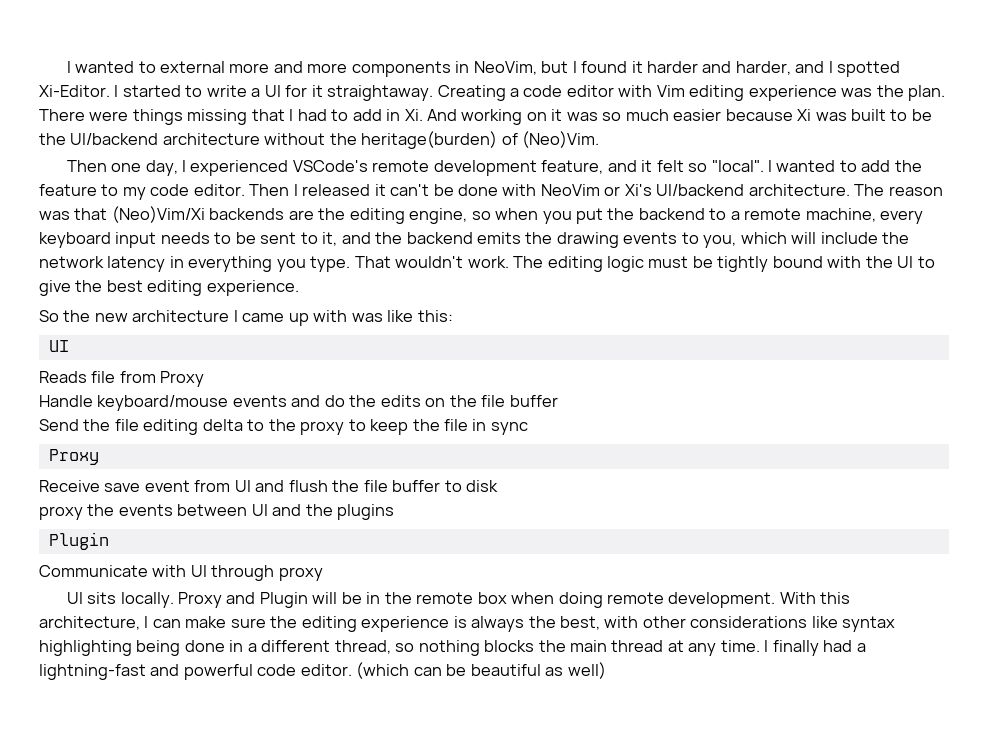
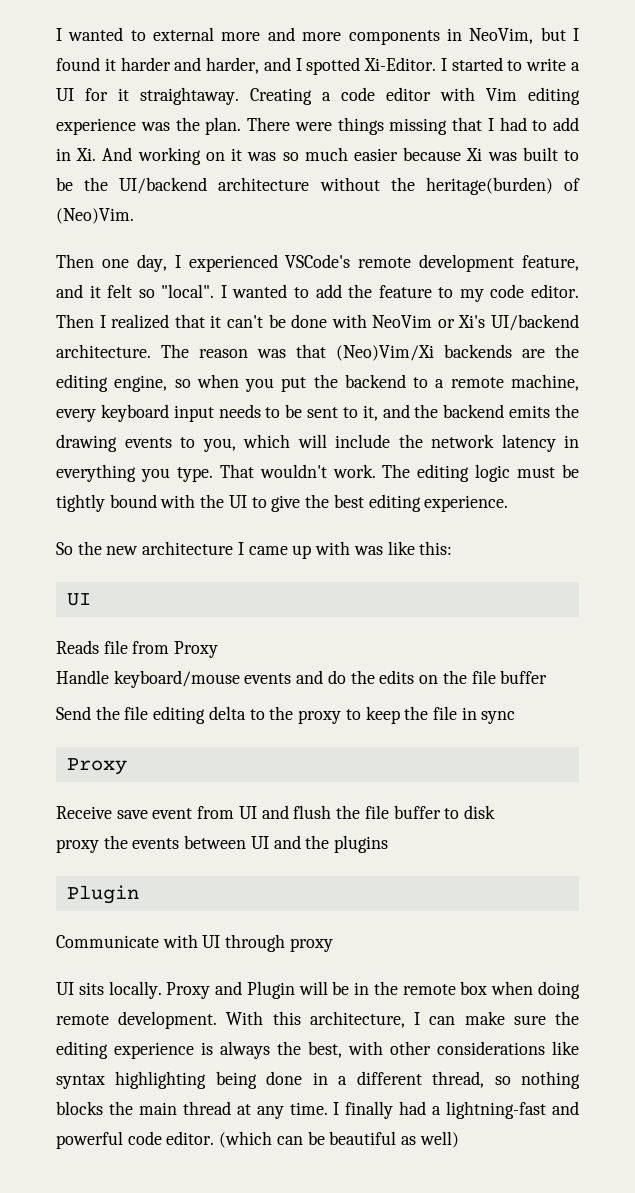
- Then I released it can't be done with NeoVim or Xi's UI/backend architecture.
+ Then I realized that it can't be done with NeoVim or Xi's UI/backend architecture.

